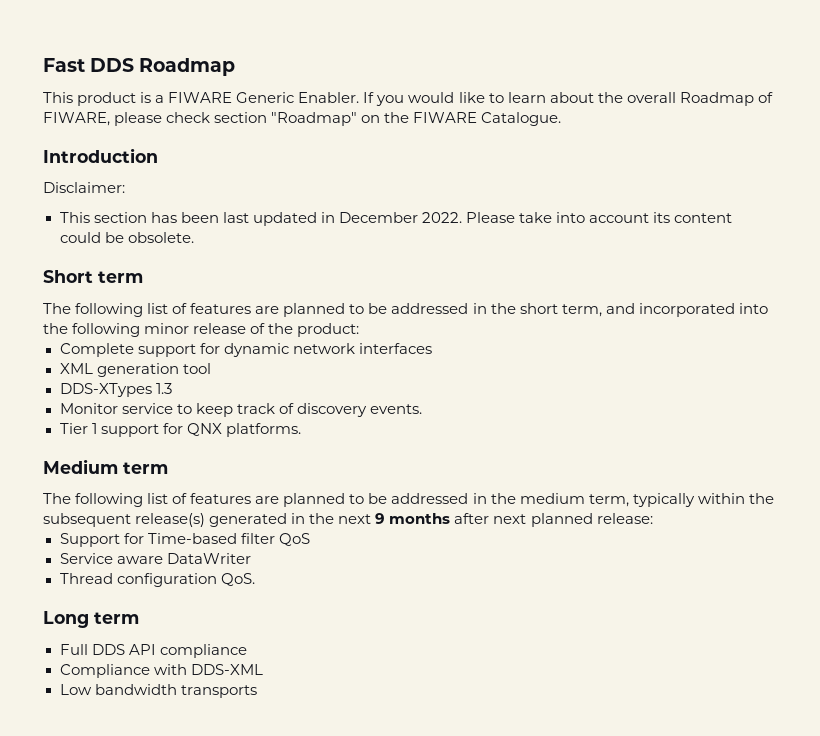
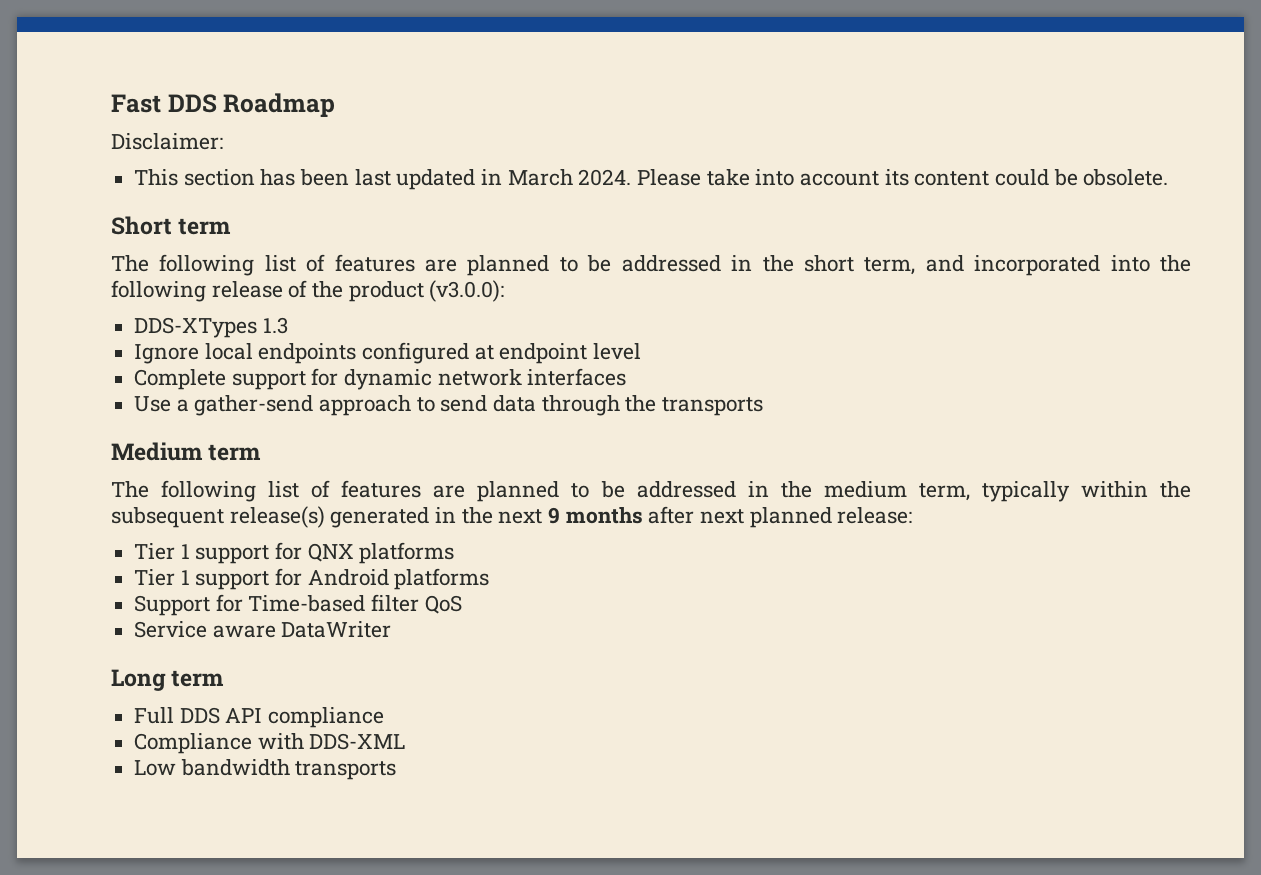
- This product is a FIWARE Generic Enabler. If you would like to learn about the overall Roadmap of FIWARE, please check section "Roadmap" on the FIWARE Catalogue.
- Introduction
- This section has been last updated in December 2022.
+ This section has been last updated in March 2024.
- The following list of features are planned to be addressed in the short term, and incorporated into the following minor release of the product:
+ The following list of features are planned to be addressed in the short term, and incorporated into the following release of the product (v3.0.0):
+ DDS-XTypes 1.3
+ Ignore local endpoints configured at endpoint level
- XML generation tool
- DDS-XTypes 1.3
- Monitor service to keep track of discovery events.
- Tier 1 support for QNX platforms.
+ Use a gather-send approach to send data through the transports
+ Tier 1 support for QNX platforms
+ Tier 1 support for Android platforms
- Thread configuration QoS.

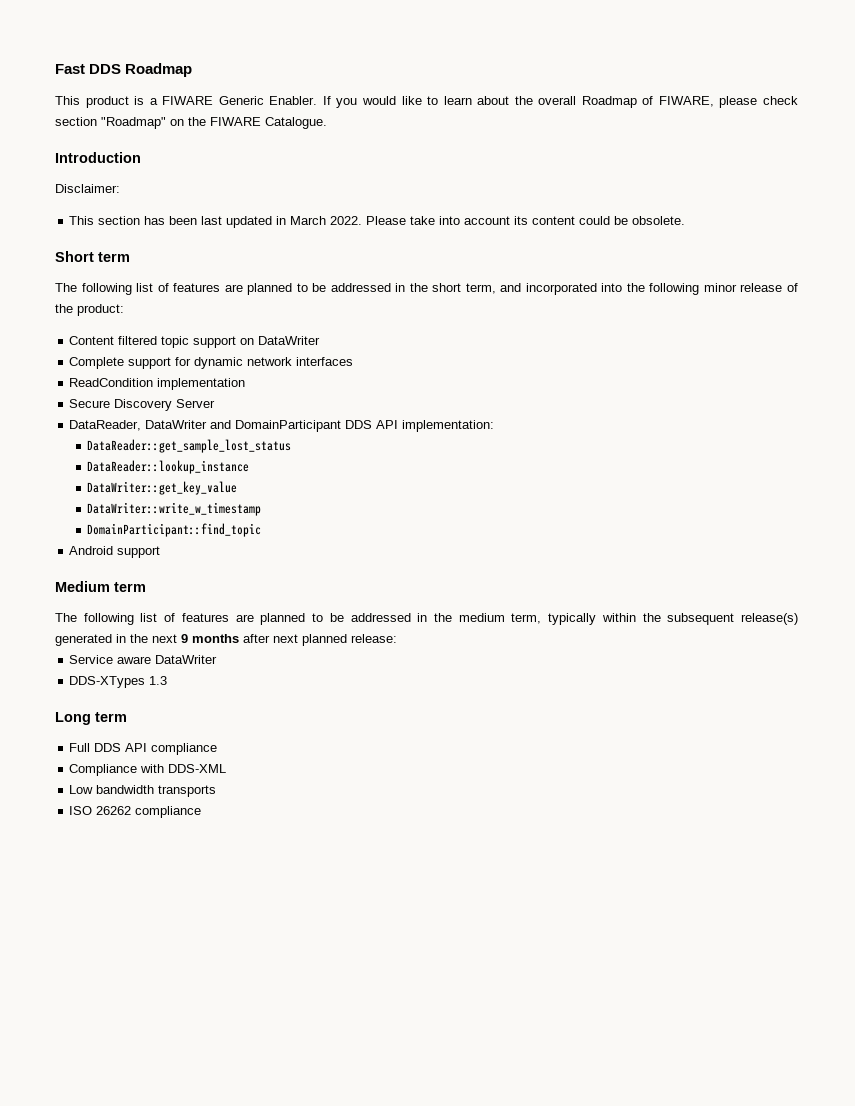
+ This product is a FIWARE Generic Enabler. If you would like to learn about the overall Roadmap of FIWARE, please check section "Roadmap" on the FIWARE Catalogue.
+ Introduction
- This section has been last updated in March 2024.
+ This section has been last updated in March 2022.
- The following list of features are planned to be addressed in the short term, and incorporated into the following release of the product (v3.0.0):
- DDS-XTypes 1.3
- Ignore local endpoints configured at endpoint level
+ The following list of features are planned to be addressed in the short term, and incorporated into the following minor release of the product:
+ Content filtered topic support on DataWriter
- Use a gather-send approach to send data through the transports
+ ReadCondition implementation
+ Secure Discovery Server
+ DataReader, DataWriter and DomainParticipant DDS API implementation:
+ DataReader::get_sample_lost_status
+ DataReader::lookup_instance
+ DataWriter::get_key_value
+ DataWriter::write_w_timestamp
+ DomainParticipant::find_topic
+ Android support
- Tier 1 support for QNX platforms
- Tier 1 support for Android platforms
- Support for Time-based filter QoS
+ DDS-XTypes 1.3
+ ISO 26262 compliance

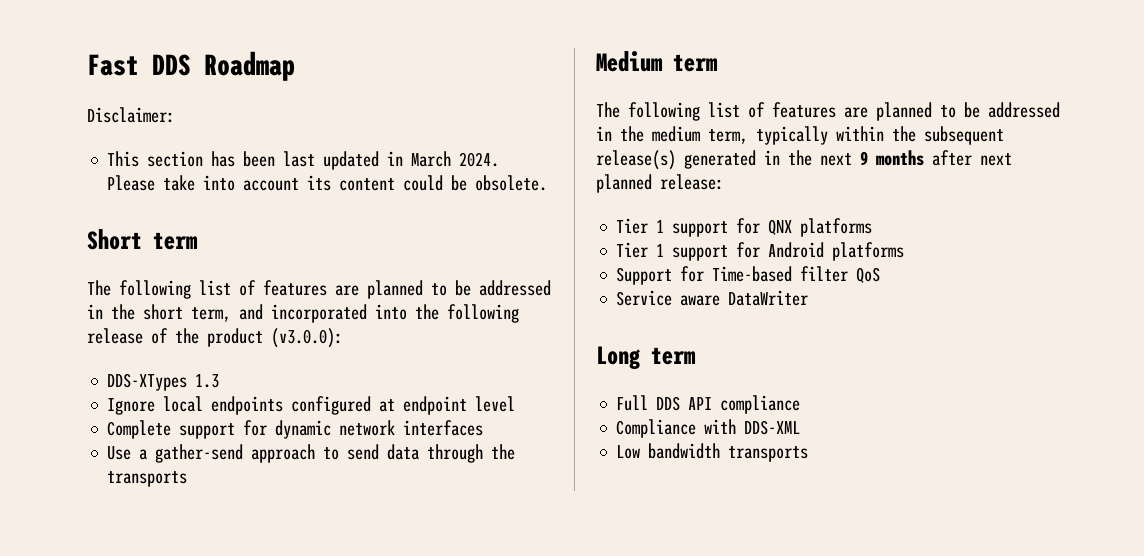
- This product is a FIWARE Generic Enabler. If you would like to learn about the overall Roadmap of FIWARE, please check section "Roadmap" on the FIWARE Catalogue.
- Introduction
- This section has been last updated in March 2022.
+ This section has been last updated in March 2024.
- The following list of features are planned to be addressed in the short term, and incorporated into the following minor release of the product:
- Content filtered topic support on DataWriter
+ The following list of features are planned to be addressed in the short term, and incorporated into the following release of the product (v3.0.0):
+ DDS-XTypes 1.3
+ Ignore local endpoints configured at endpoint level
- ReadCondition implementation
- Secure Discovery Server
- DataReader, DataWriter and DomainParticipant DDS API implementation:
- DataReader::get_sample_lost_status
- DataReader::lookup_instance
- DataWriter::get_key_value
- DataWriter::write_w_timestamp
- DomainParticipant::find_topic
- Android support
+ Use a gather-send approach to send data through the transports
+ Tier 1 support for QNX platforms
+ Tier 1 support for Android platforms
+ Support for Time-based filter QoS
- DDS-XTypes 1.3
- ISO 26262 compliance

